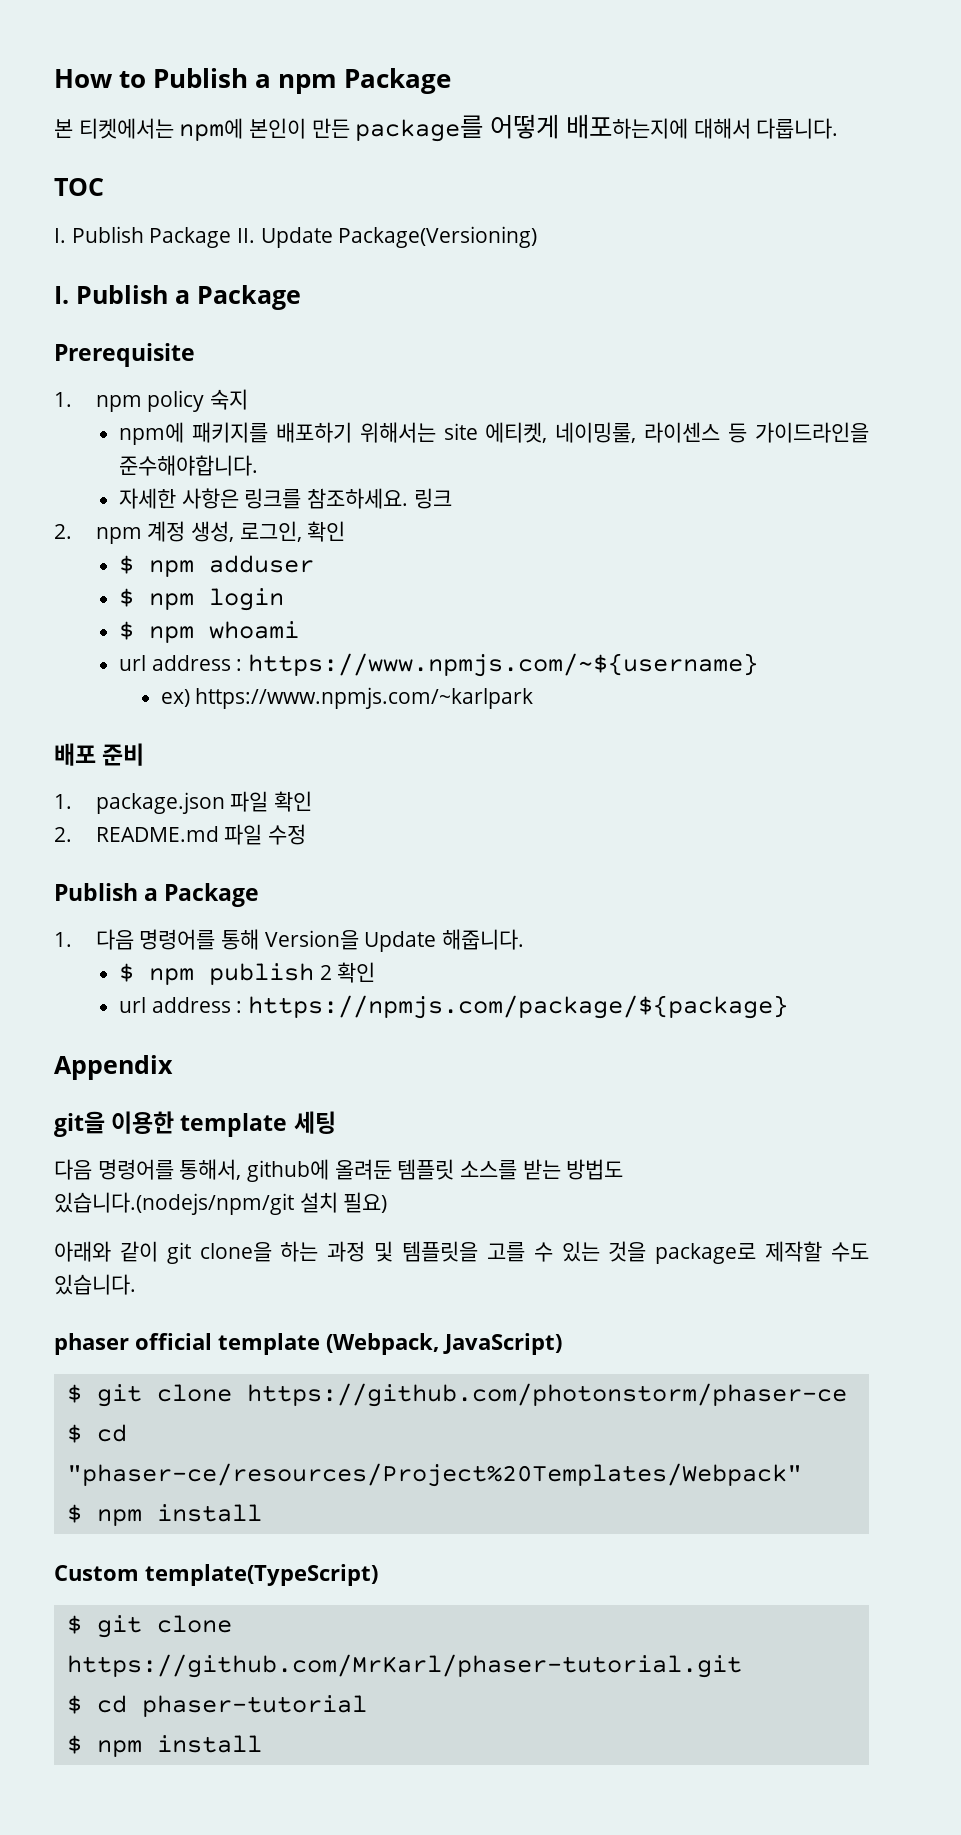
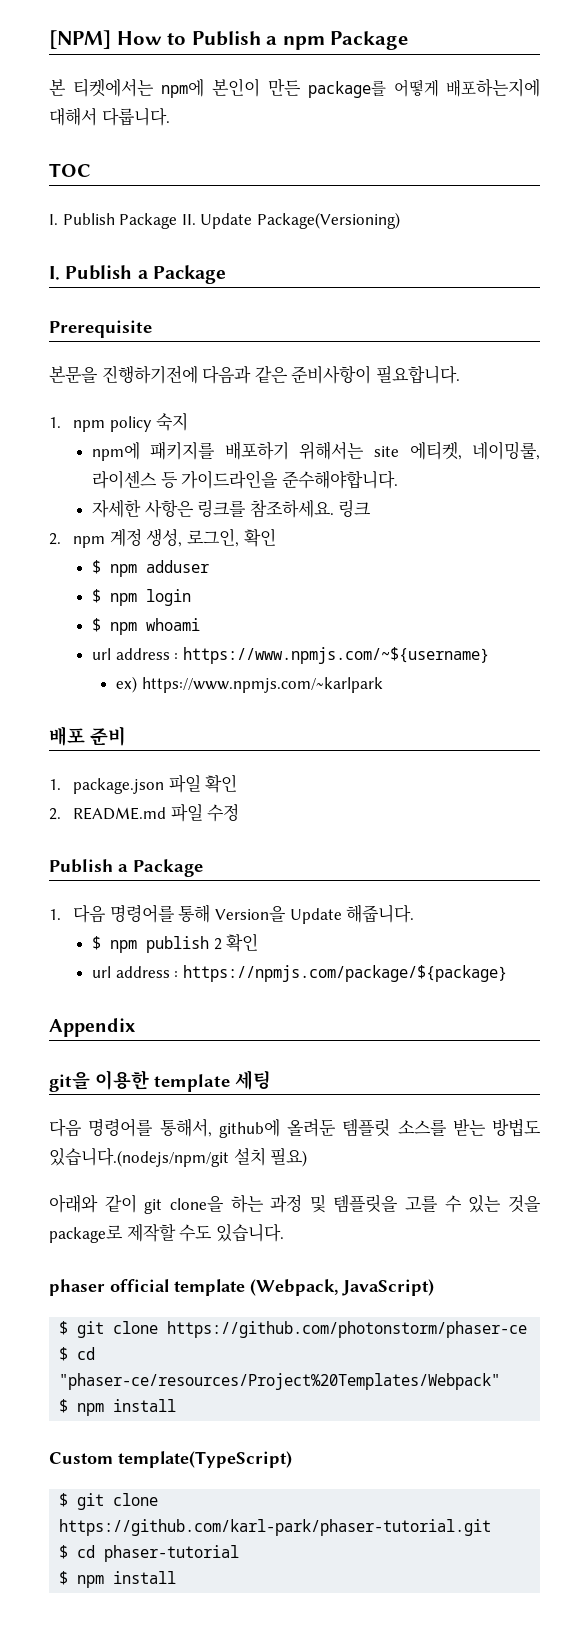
- How to Publish a npm Package
+ [NPM] How to Publish a npm Package
+ 본문을 진행하기전에 다음과 같은 준비사항이 필요합니다.
- $ git clone https://github.com/MrKarl/phaser-tutorial.git
+ $ git clone https://github.com/karl-park/phaser-tutorial.git

